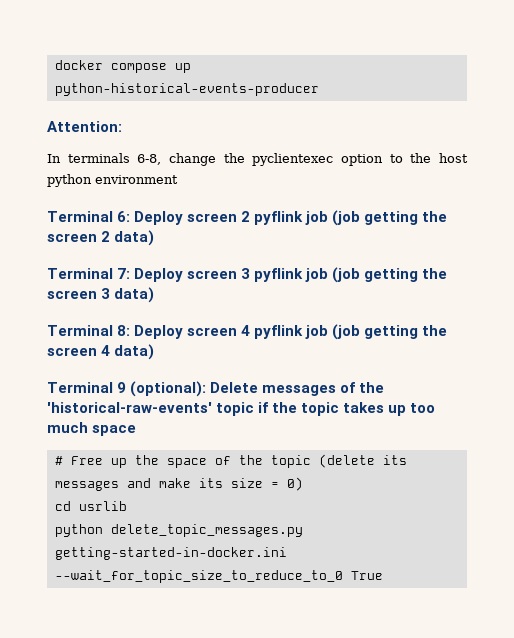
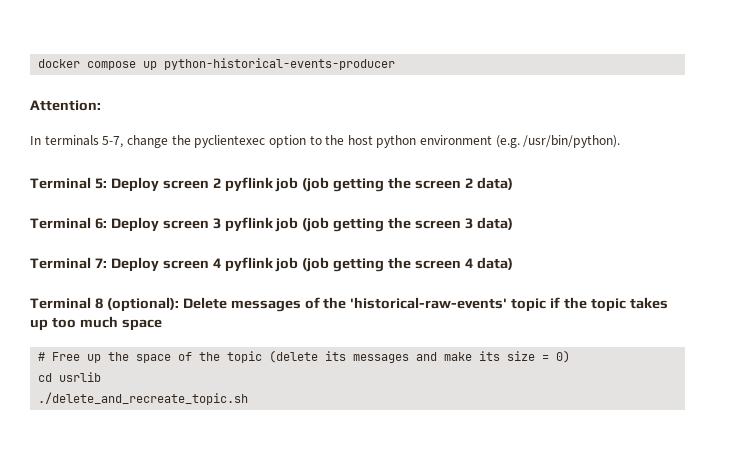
- In terminals 6-8, change the pyclientexec option to the host python environment
- Terminal 6: Deploy screen 2 pyflink job (job getting the screen 2 data)
+ In terminals 5-7, change the pyclientexec option to the host python environment (e.g. /usr/bin/python).
+ Terminal 5: Deploy screen 2 pyflink job (job getting the screen 2 data)
- Terminal 7: Deploy screen 3 pyflink job (job getting the screen 3 data)
+ Terminal 6: Deploy screen 3 pyflink job (job getting the screen 3 data)
- Terminal 8: Deploy screen 4 pyflink job (job getting the screen 4 data)
+ Terminal 7: Deploy screen 4 pyflink job (job getting the screen 4 data)
- Terminal 9 (optional): Delete messages of the 'historical-raw-events' topic if the topic takes up too much space
+ Terminal 8 (optional): Delete messages of the 'historical-raw-events' topic if the topic takes up too much space
- python delete_topic_messages.py getting-started-in-docker.ini --wait_for_topic_size_to_reduce_to_0 True
+ ./delete_and_recreate_topic.sh

